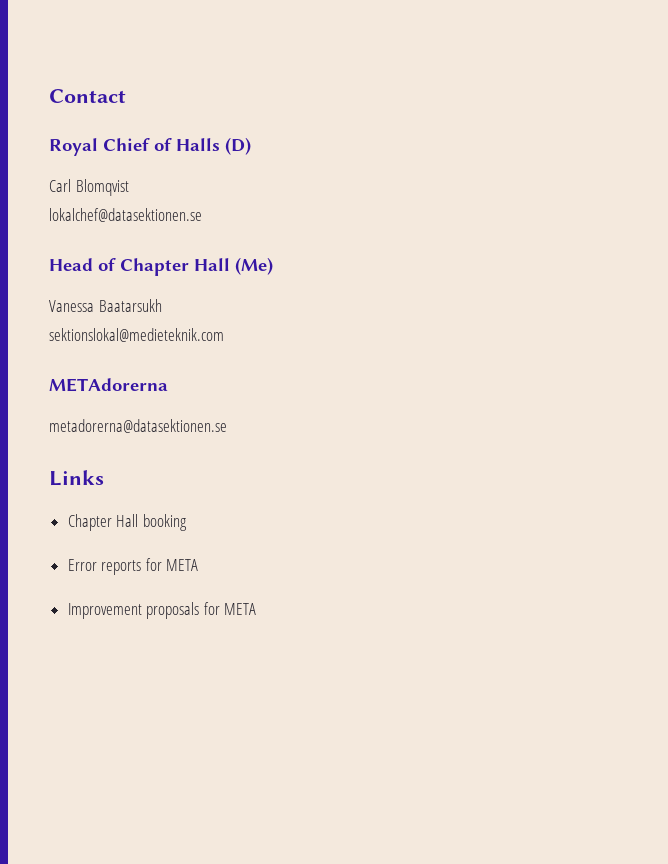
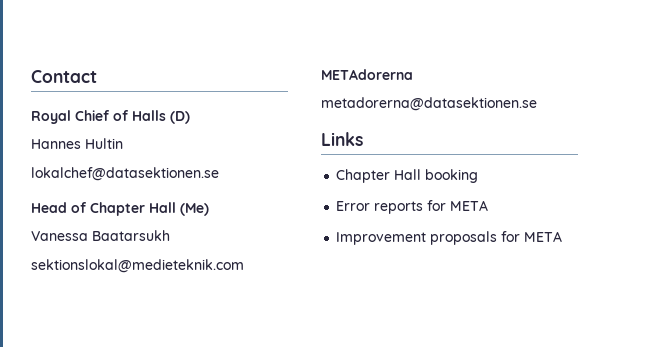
- Carl Blomqvist
+ Hannes Hultin

